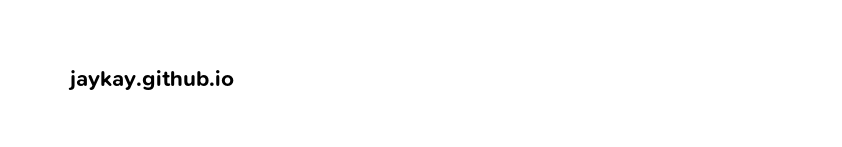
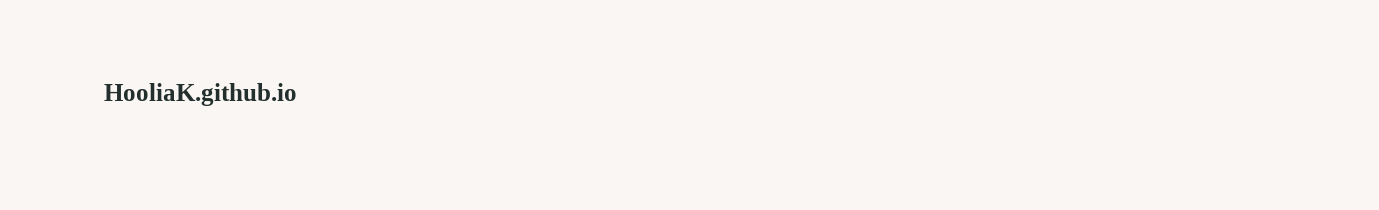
- jaykay.github.io
+ HooliaK.github.io

